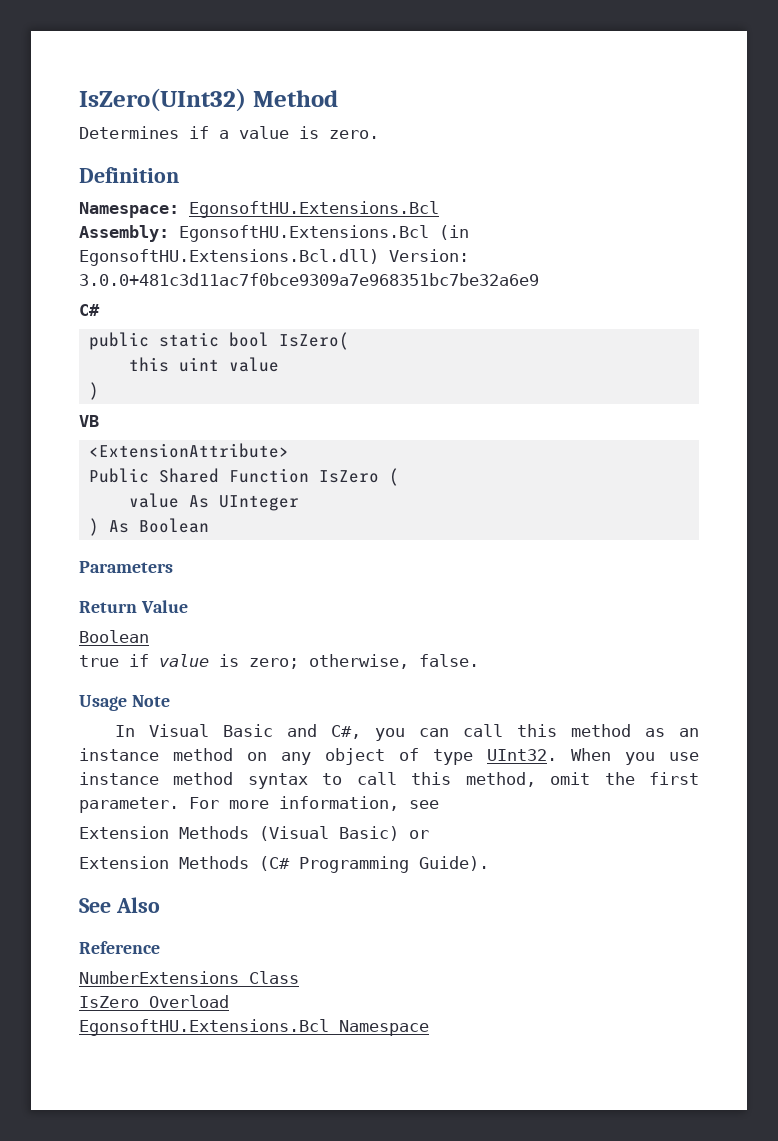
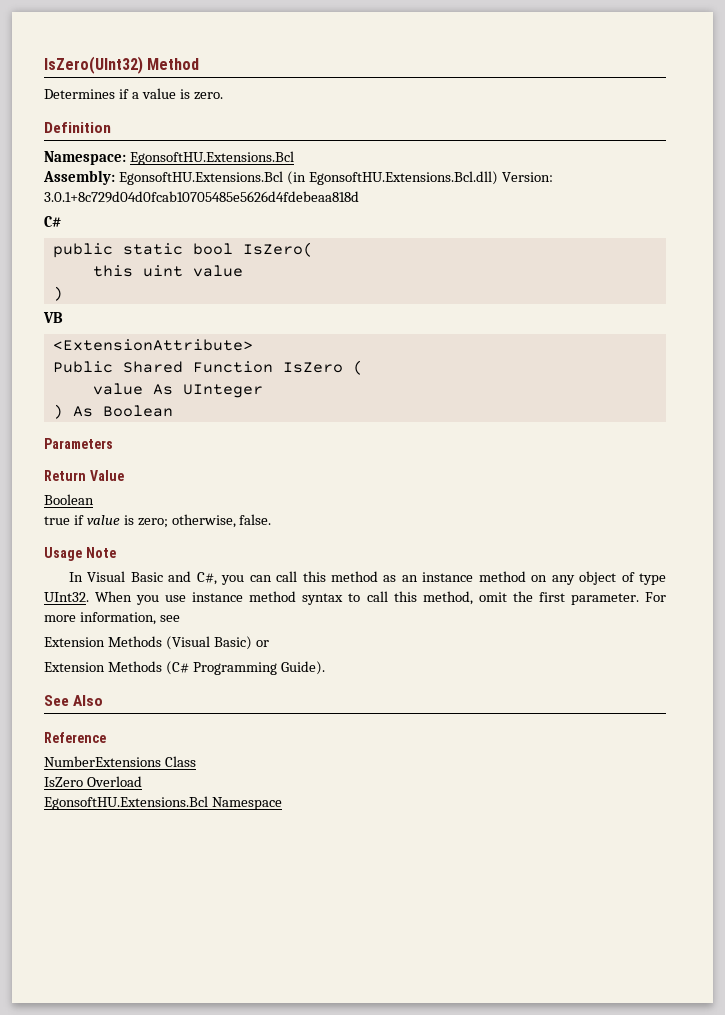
- Assembly: EgonsoftHU.Extensions.Bcl (in EgonsoftHU.Extensions.Bcl.dll) Version: 3.0.0+481c3d11ac7f0bce9309a7e968351bc7be32a6e9
+ Assembly: EgonsoftHU.Extensions.Bcl (in EgonsoftHU.Extensions.Bcl.dll) Version: 3.0.1+8c729d04d0fcab10705485e5626d4fdebeaa818d

